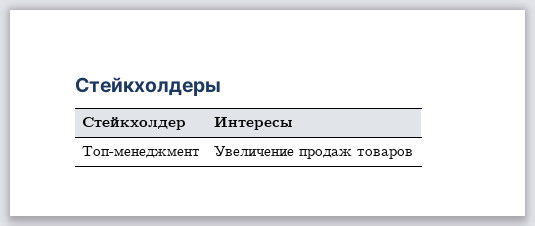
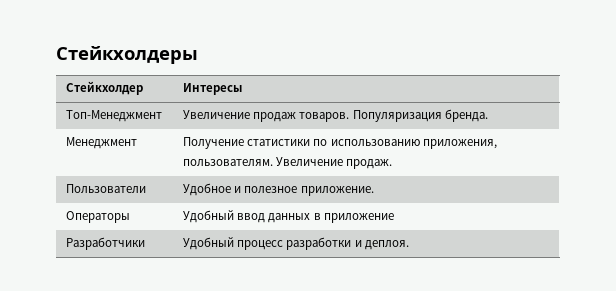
- Топ-менеджмент | Увеличение продаж товаров
+ Топ-Менеджмент | Увеличение продаж товаров. Популяризация бренда.
+ Менеджмент | Получение статистики по использованию приложения, пользователям. Увеличение продаж.
+ Пользователи | Удобное и полезное приложение.
+ Операторы | Удобный ввод данных в приложение
+ Разработчики | Удобный процесс разработки и деплоя.

